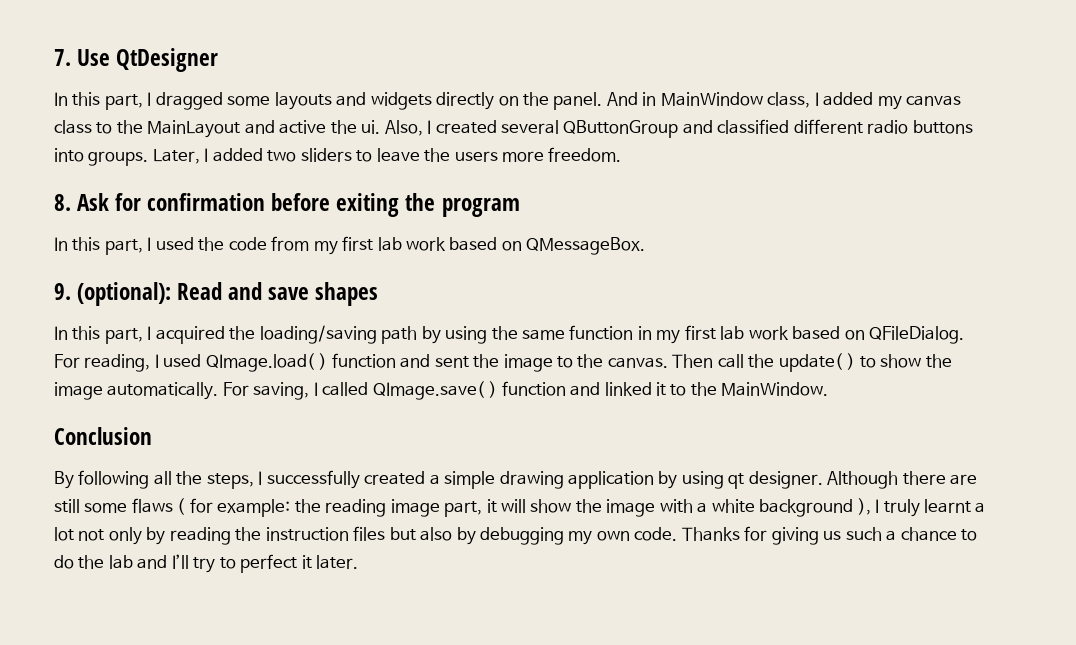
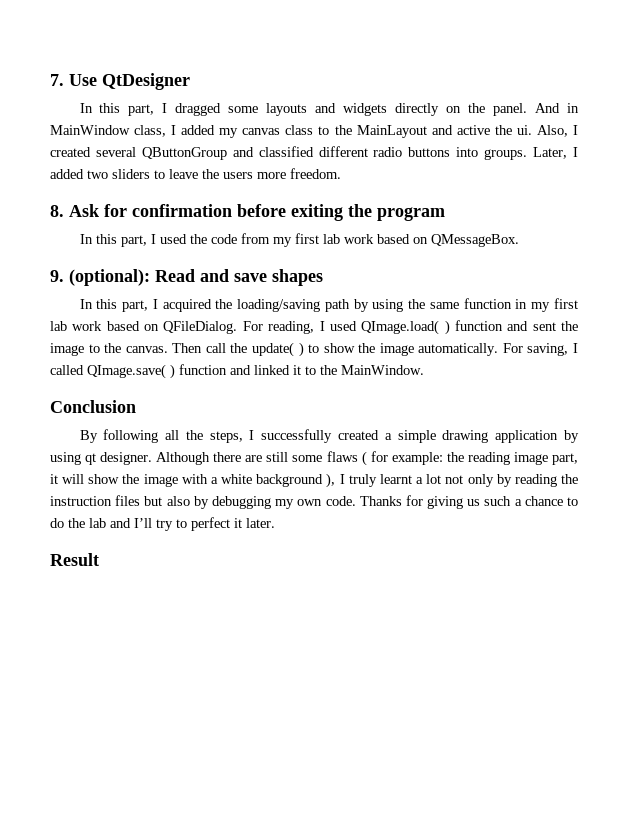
+ Result

